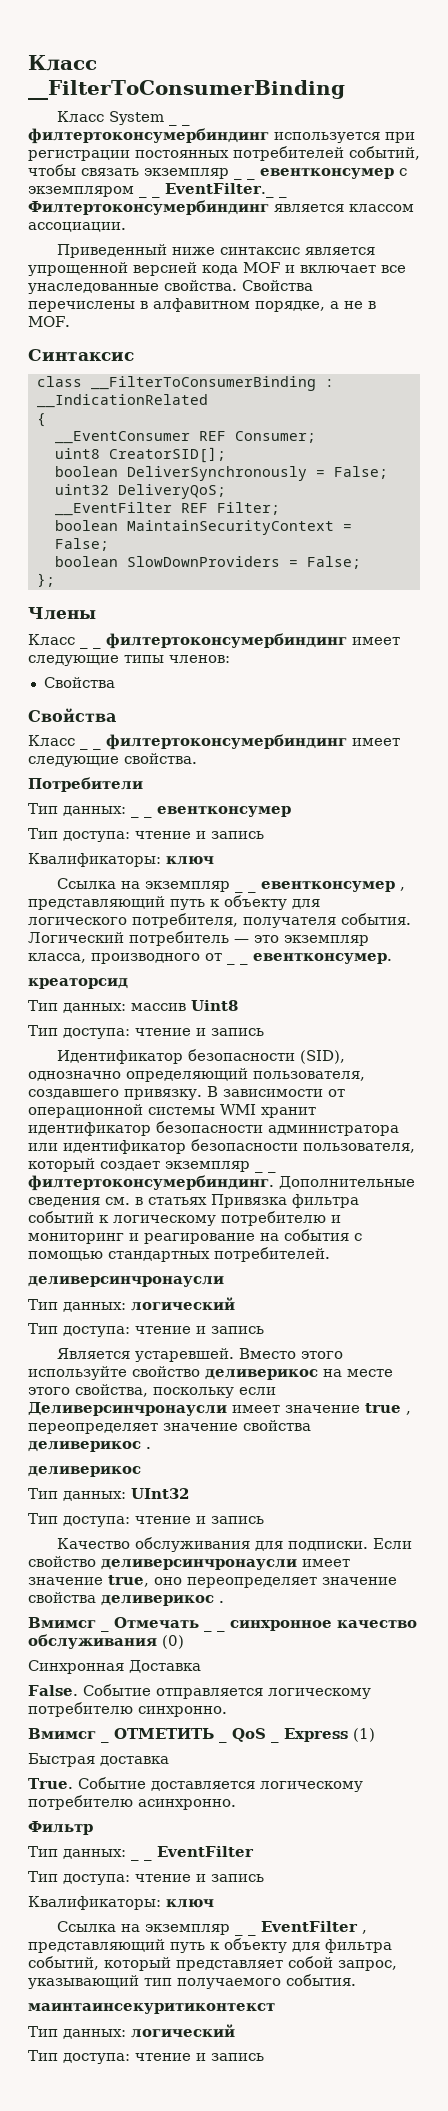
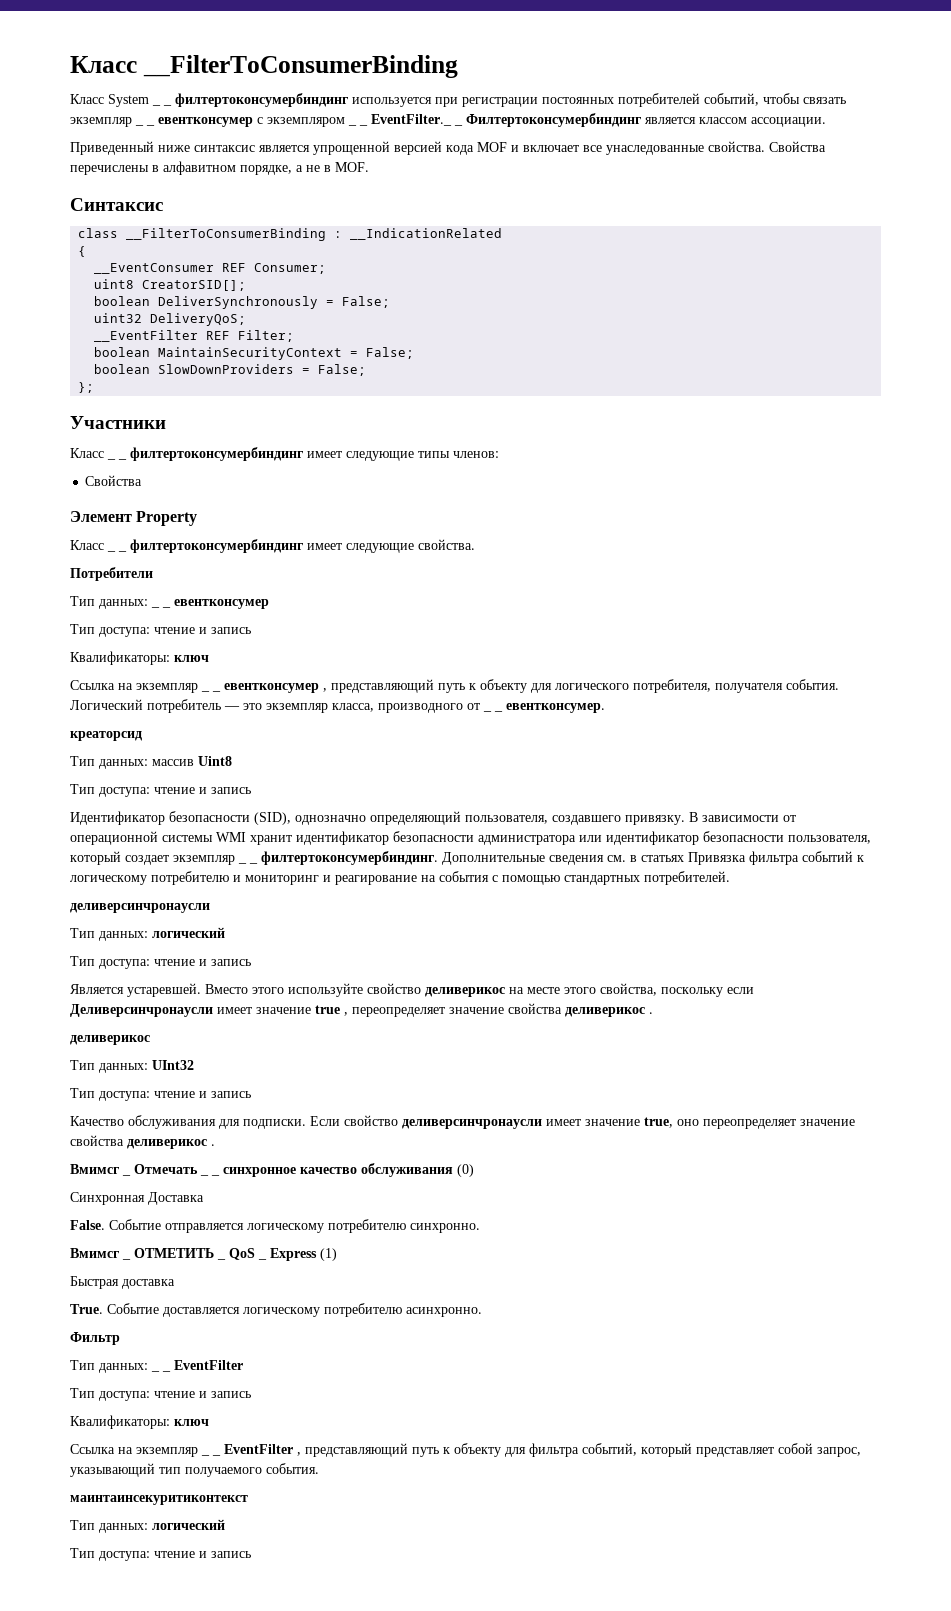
- Члены
+ Участники
  Класс _ _ филтертоконсумербиндинг имеет следующие типы членов:
  Свойства
- Свойства
+ Элемент Property

